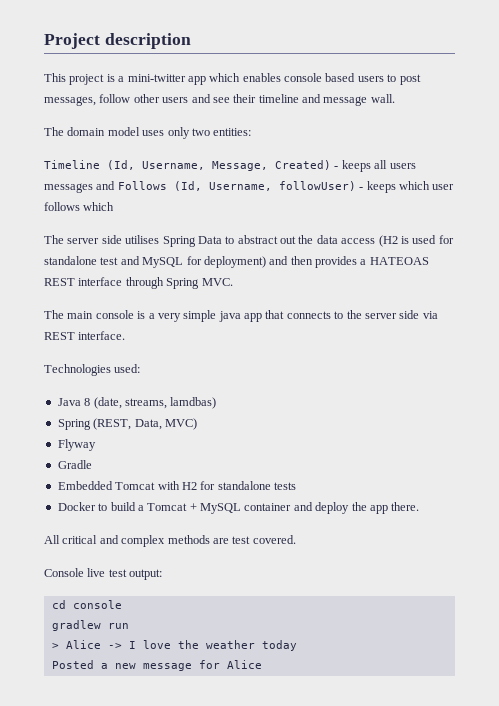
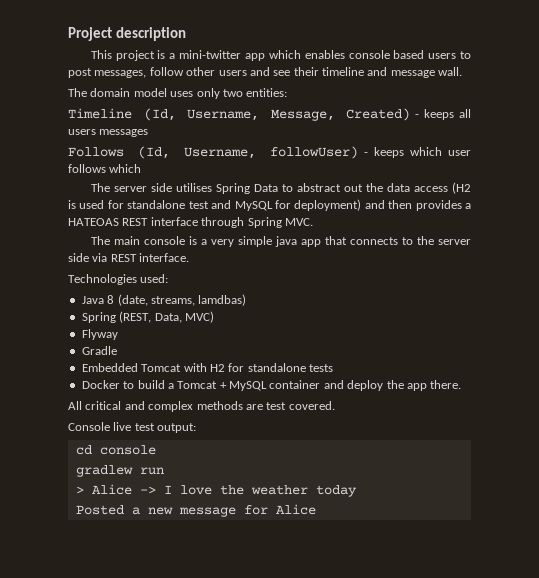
- Timeline (Id, Username, Message, Created) - keeps all users messages and Follows (Id, Username, followUser) - keeps which user follows which
+ Timeline (Id, Username, Message, Created) - keeps all users messages
+ Follows (Id, Username, followUser) - keeps which user follows which

